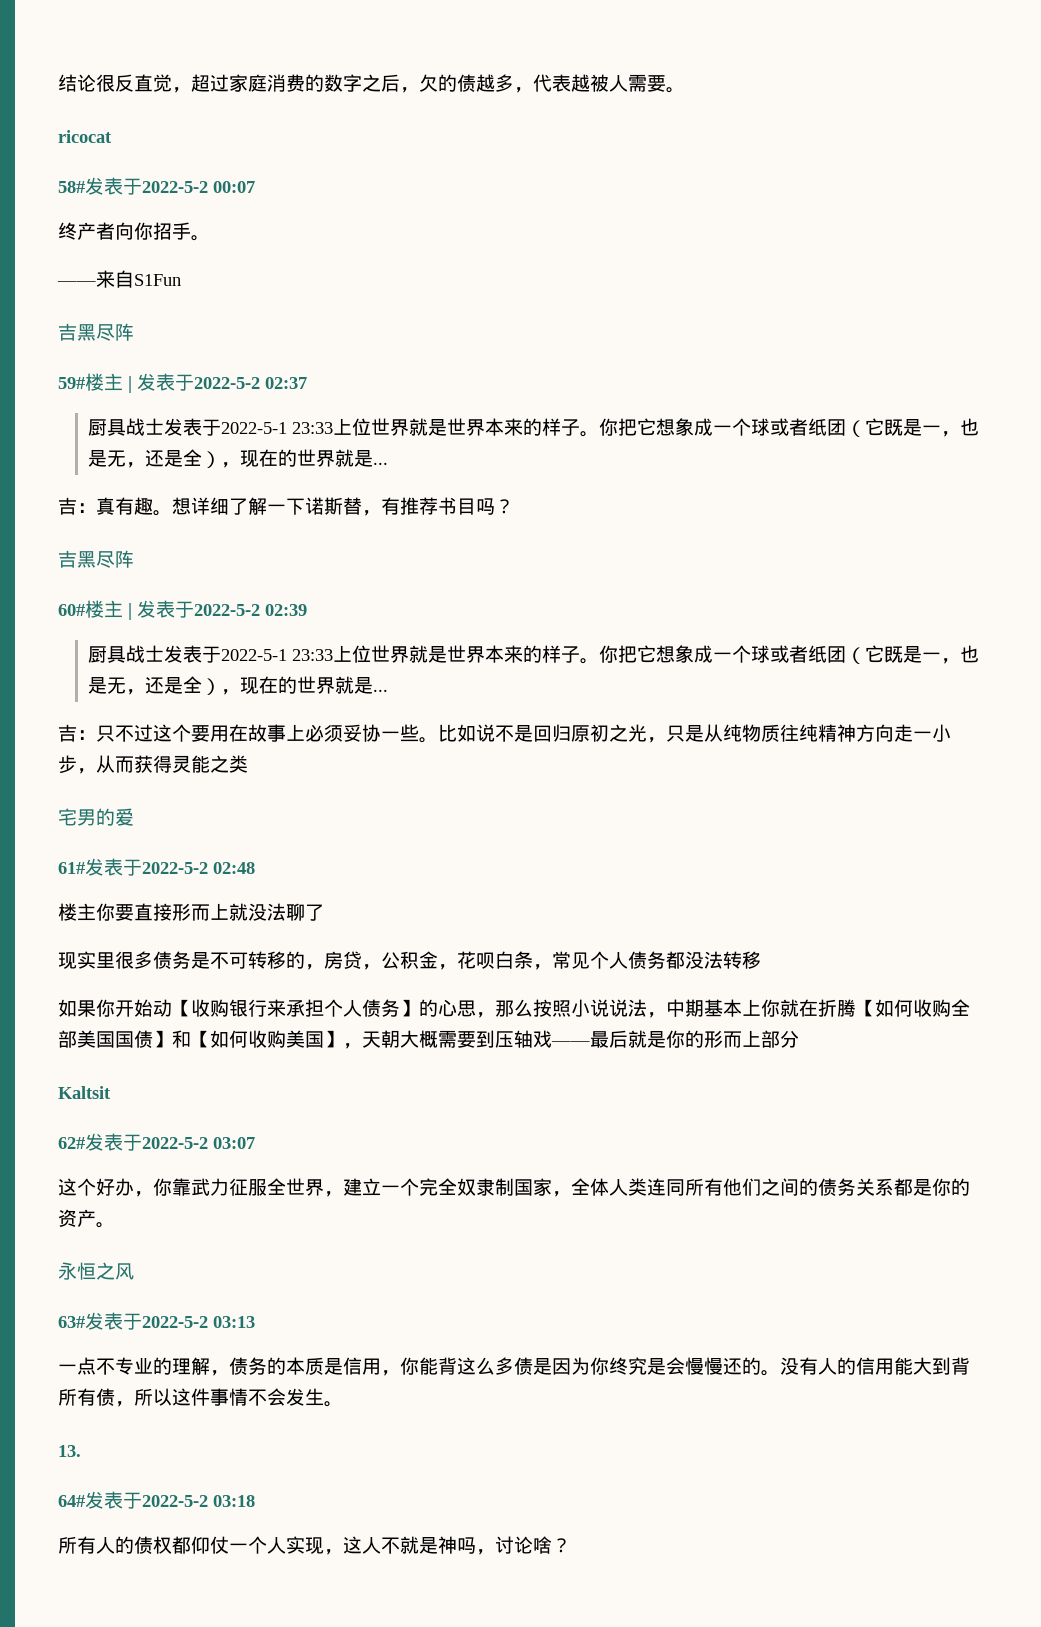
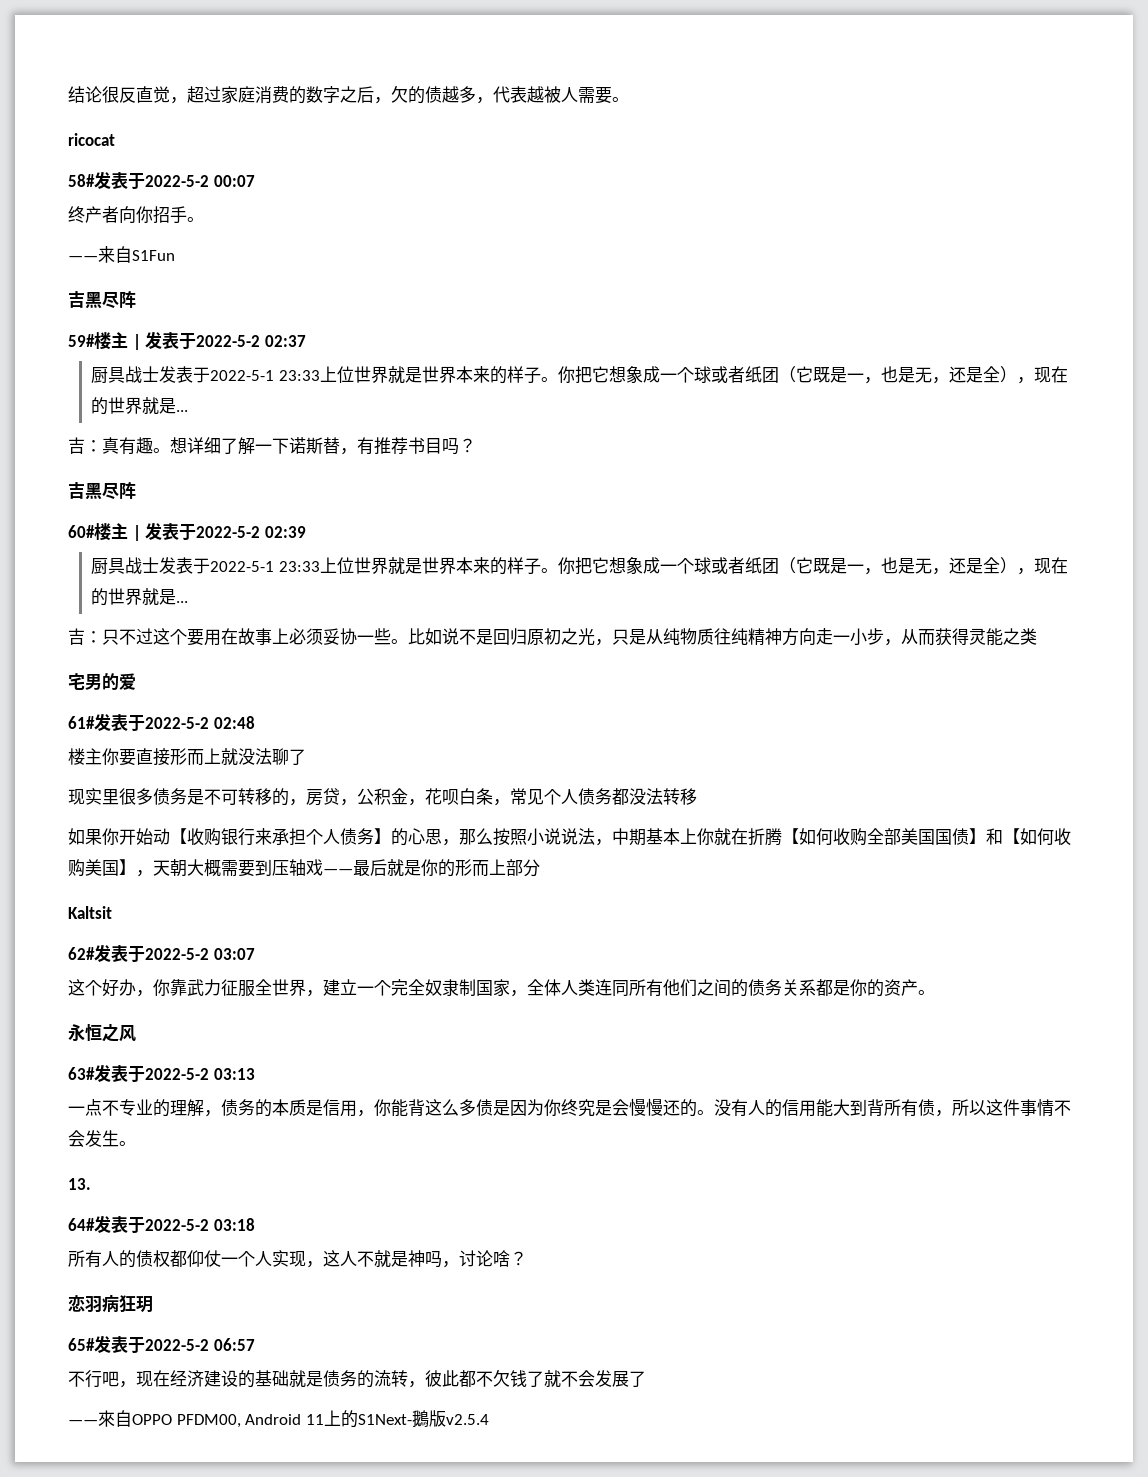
+ 恋羽病狂玥
+ 65#发表于2022-5-2 06:57
+ 不行吧，现在经济建设的基础就是债务的流转，彼此都不欠钱了就不会发展了
+ ——來自OPPO PFDM00, Android 11上的S1Next-鵝版v2.5.4

